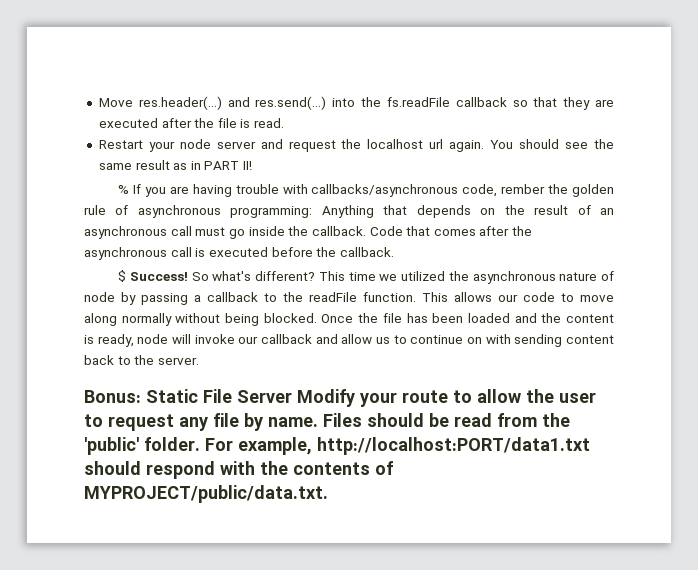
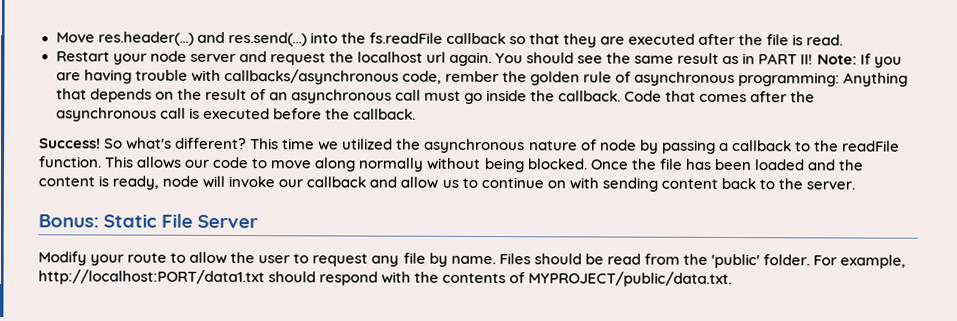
- You should see the same result as in PART II!
- % If you are having trouble with callbacks/asynchronous code, rember the golden rule of asynchronous programming: Anything that depends on the result of an asynchronous call must go inside the callback.
+ You should see the same result as in PART II! Note: If you are having trouble with callbacks/asynchronous code, rember the golden rule of asynchronous programming: Anything that depends on the result of an asynchronous call must go inside the callback.
- $ Success!
+ Success!
- Bonus: Static File Server Modify your route to allow the user to request any file by name.
+ Bonus: Static File Server
+ Modify your route to allow the user to request any file by name.

